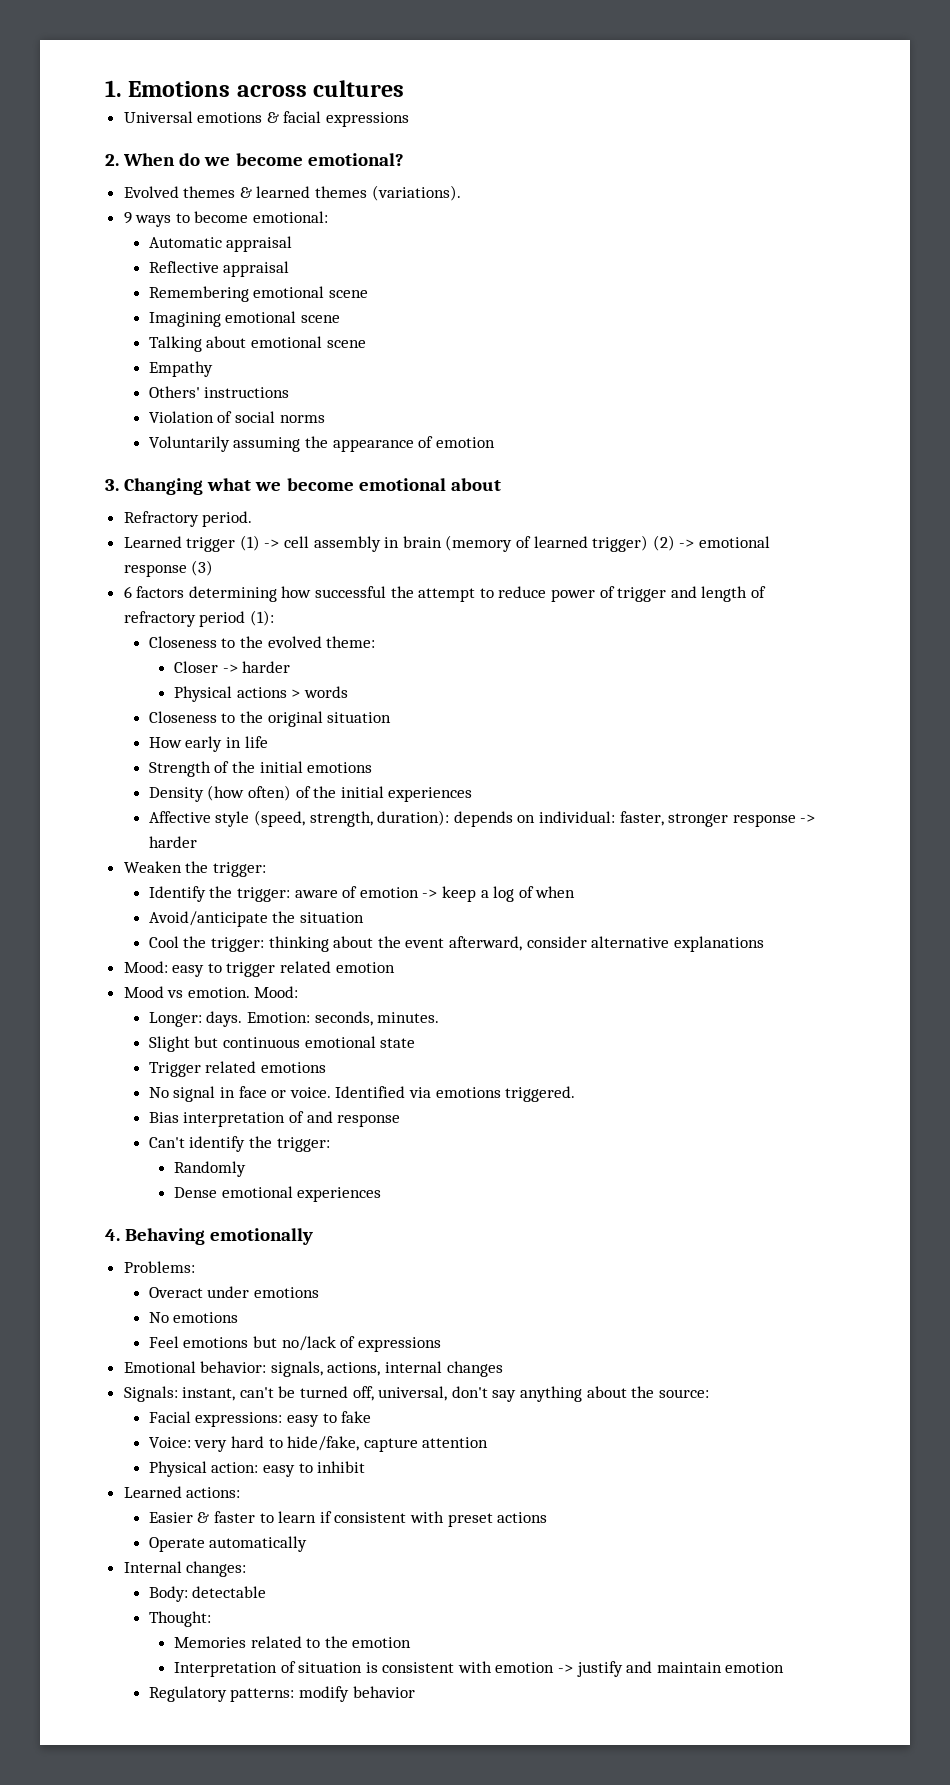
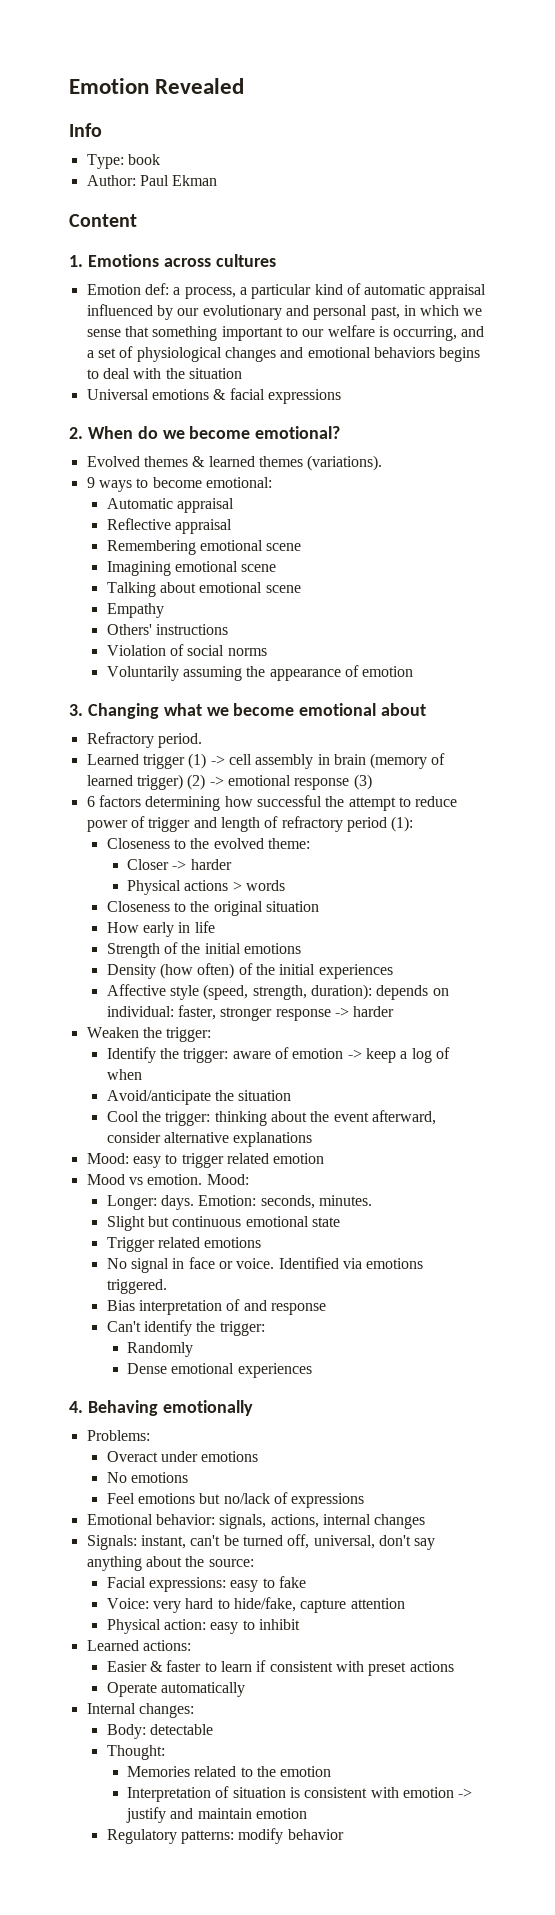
+ Emotion Revealed
+ Info
+ Type: book
+ Author: Paul Ekman
+ Content
  1. Emotions across cultures
+ Emotion def: a process, a particular kind of automatic appraisal influenced by our evolutionary and personal past, in which we sense that something important to our welfare is occurring, and a set of physiological changes and emotional behaviors begins to deal with the situation

